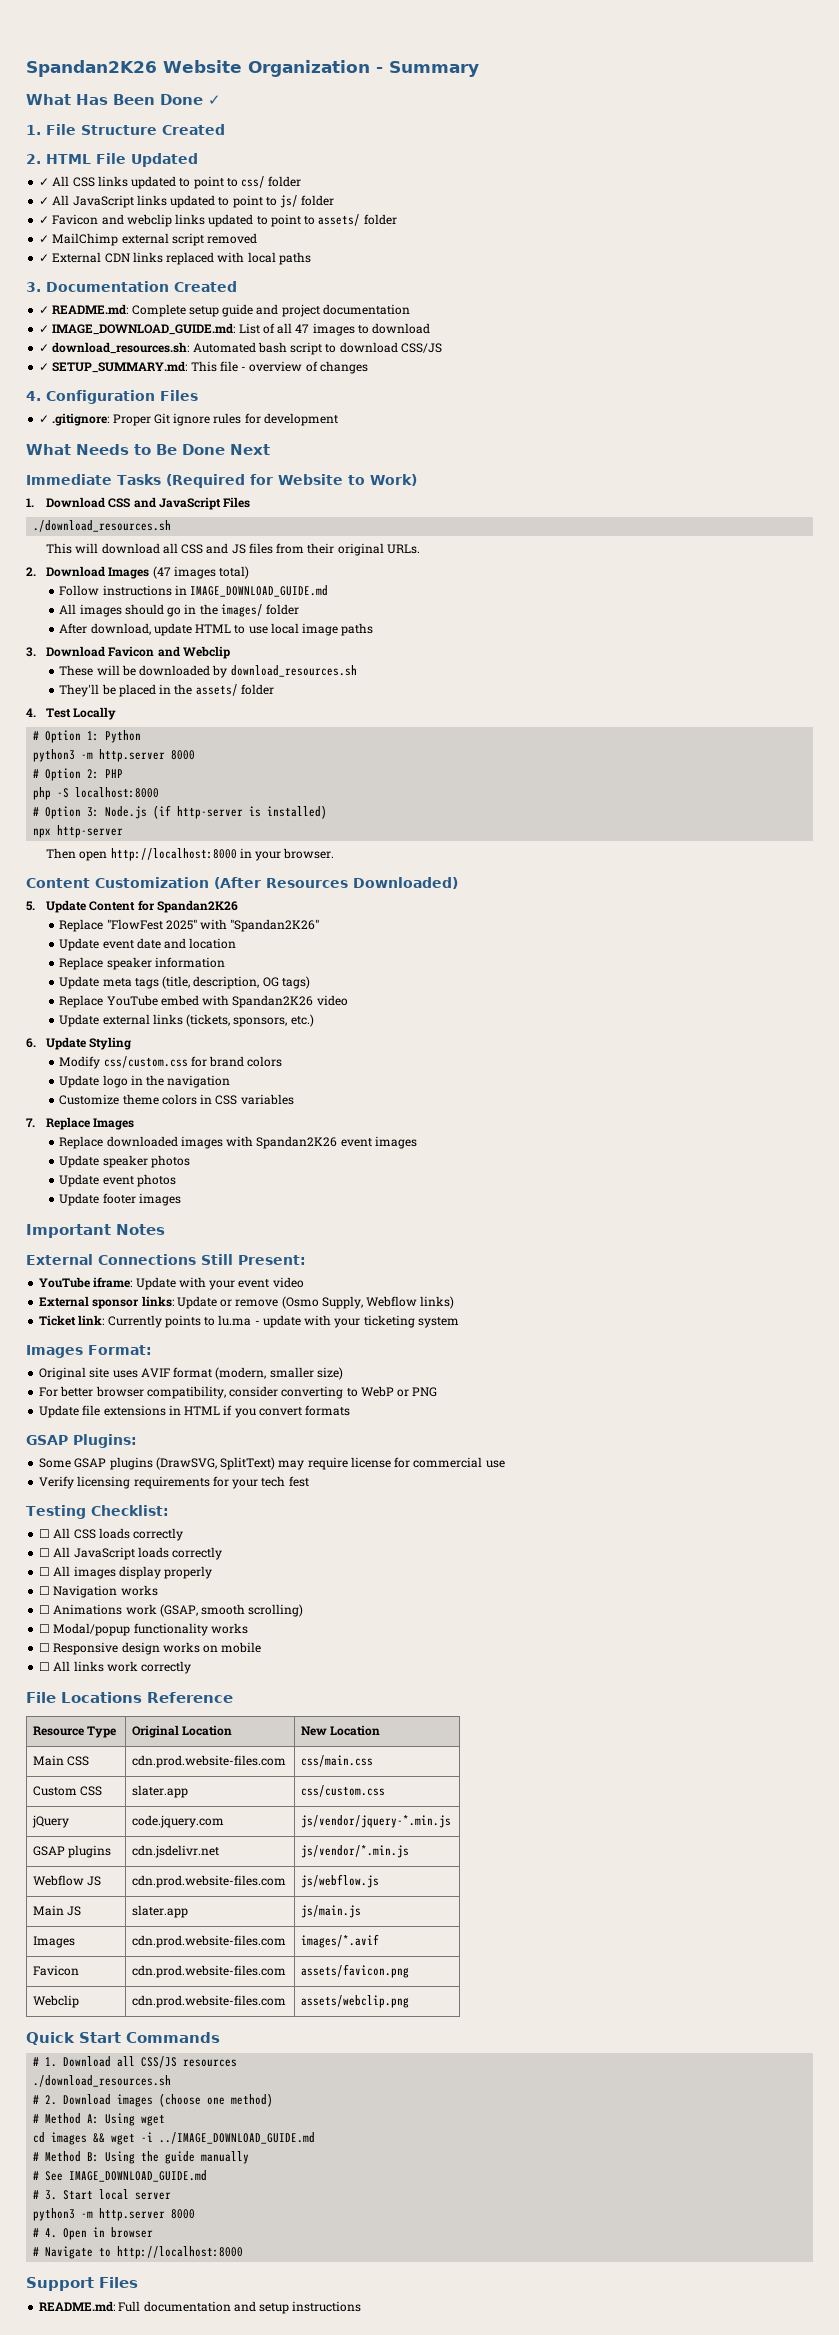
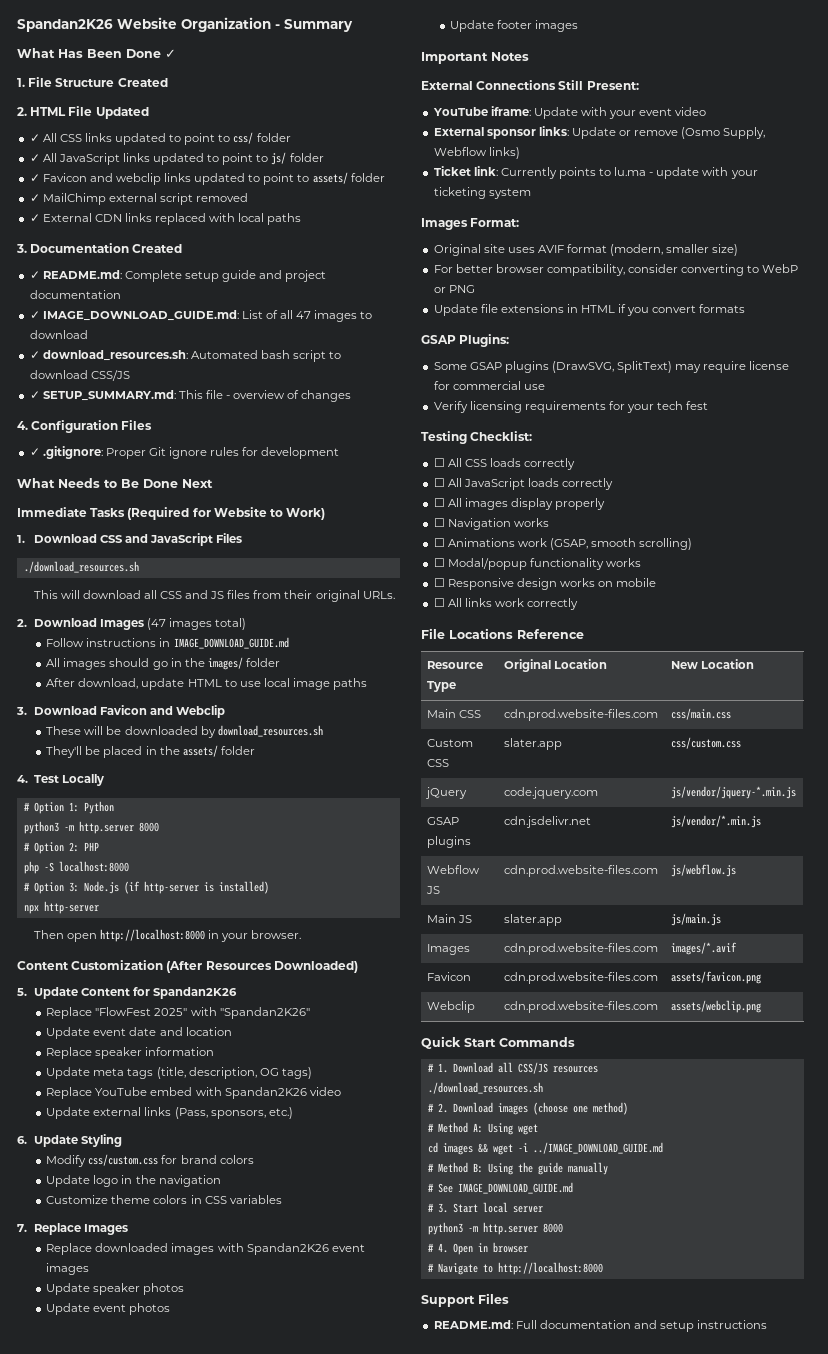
- Update external links (tickets, sponsors, etc.)
+ Update external links (Pass, sponsors, etc.)

